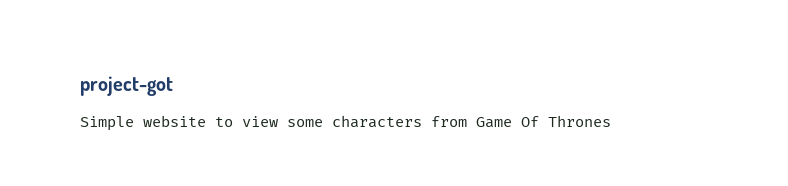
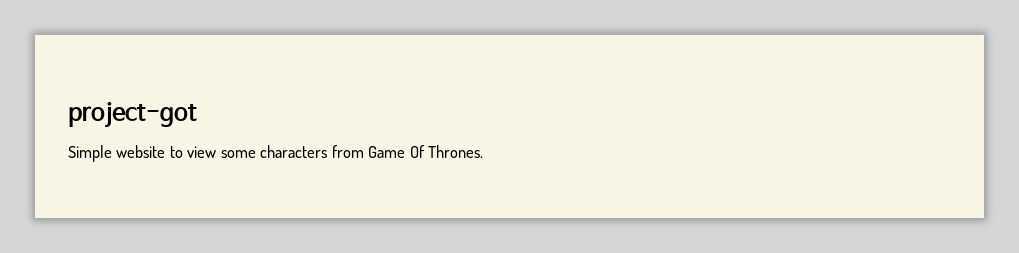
- Simple website to view some characters from Game Of Thrones
+ Simple website to view some characters from Game Of Thrones.

